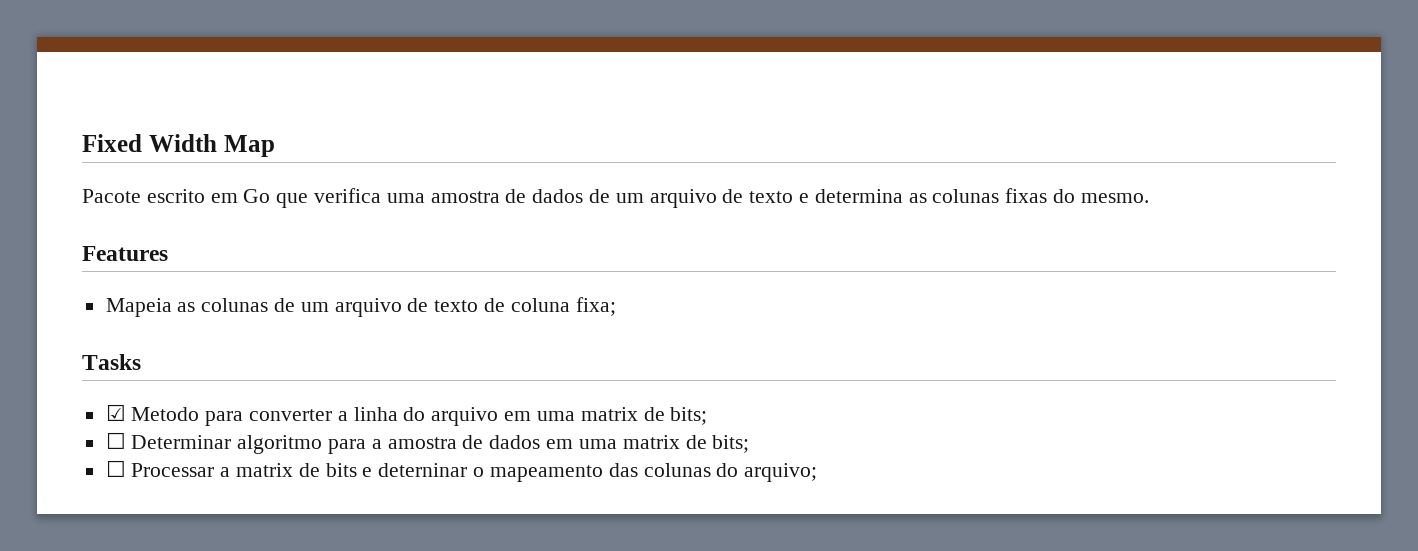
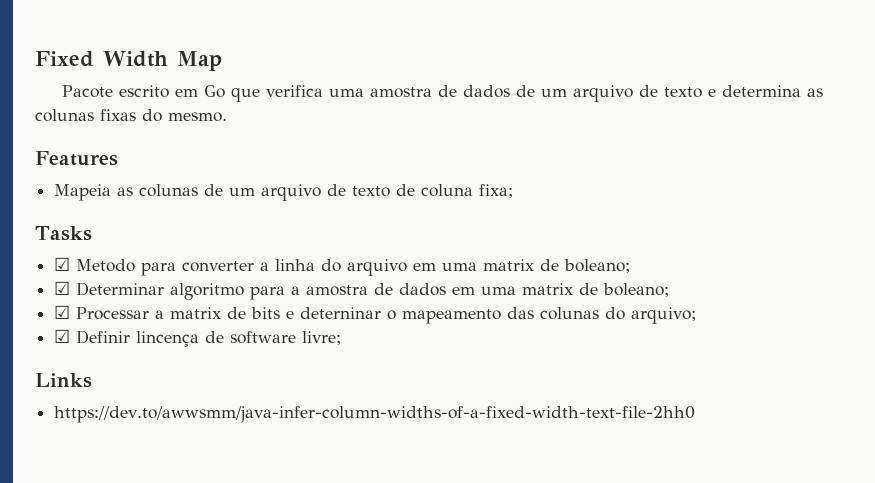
- ☑ Metodo para converter a linha do arquivo em uma matrix de bits;
- ☐ Determinar algoritmo para a amostra de dados em uma matrix de bits;
- ☐ Processar a matrix de bits e deterninar o mapeamento das colunas do arquivo;
+ ☑ Metodo para converter a linha do arquivo em uma matrix de boleano;
+ ☑ Determinar algoritmo para a amostra de dados em uma matrix de boleano;
+ ☑ Processar a matrix de bits e deterninar o mapeamento das colunas do arquivo;
+ ☑ Definir lincença de software livre;
+ Links
+ https://dev.to/awwsmm/java-infer-column-widths-of-a-fixed-width-text-file-2hh0

